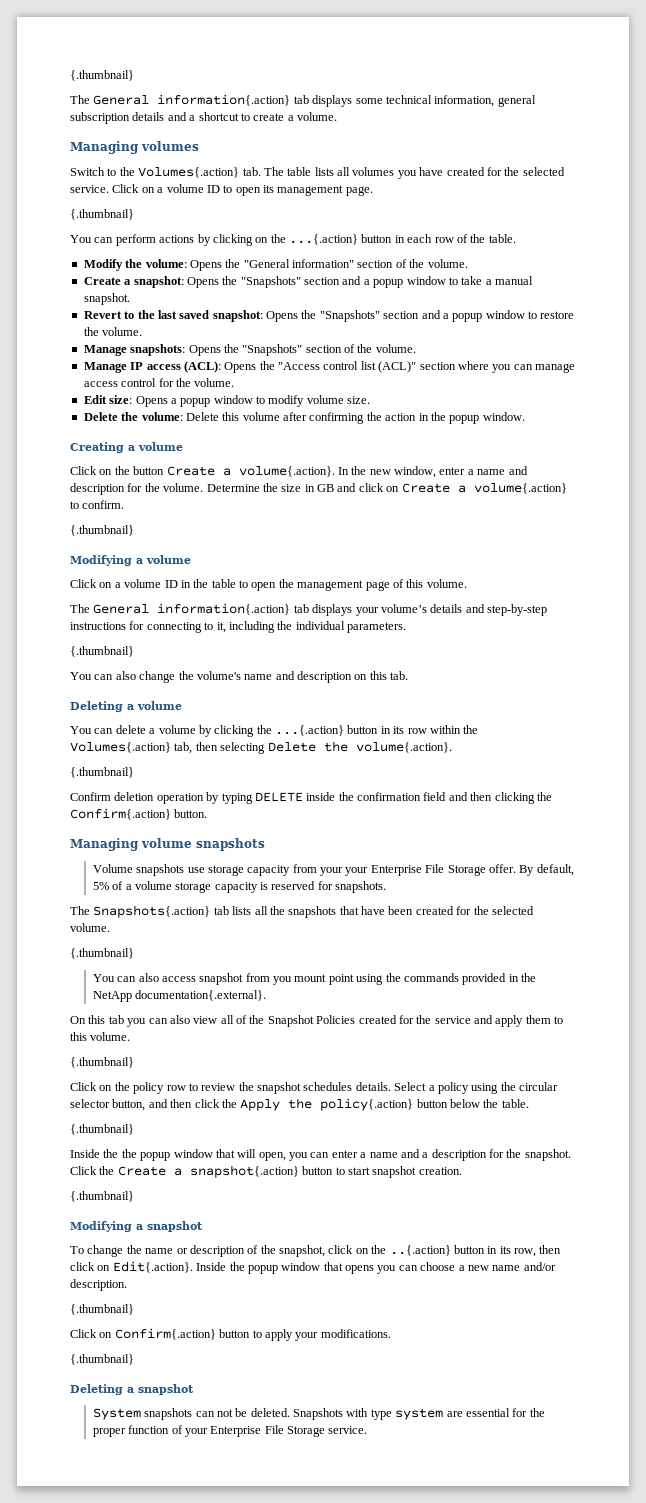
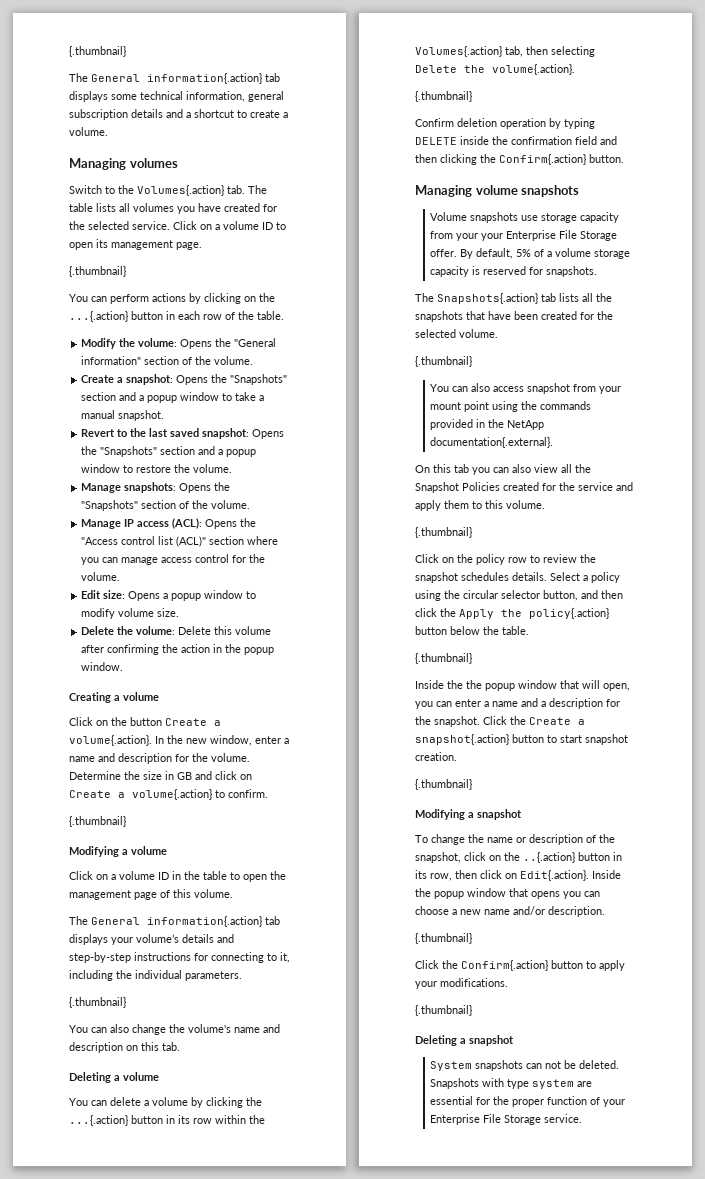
- You can also access snapshot from you mount point using the commands provided in the NetApp documentation{.external}.
+ You can also access snapshot from your mount point using the commands provided in the NetApp documentation{.external}.
- On this tab you can also view all of the Snapshot Policies created for the service and apply them to this volume.
+ On this tab you can also view all the Snapshot Policies created for the service and apply them to this volume.
- Click on Confirm{.action} button to apply your modifications.
+ Click the Confirm{.action} button to apply your modifications.

